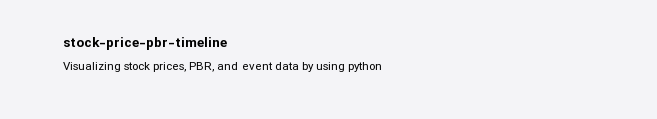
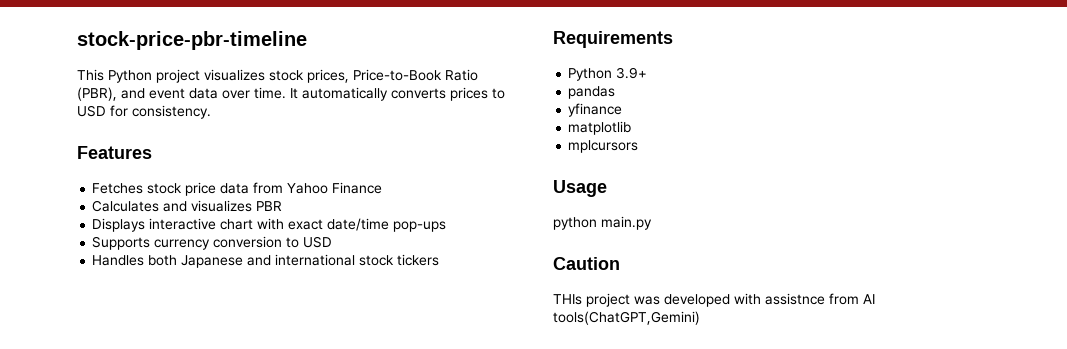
- Visualizing stock prices, PBR, and event data by using python
+ This Python project visualizes stock prices, Price-to-Book Ratio (PBR), and event data over time. It automatically converts prices to USD for consistency.
+ Features
+ Fetches stock price data from Yahoo Finance
+ Calculates and visualizes PBR
+ Displays interactive chart with exact date/time pop-ups
+ Supports currency conversion to USD
+ Handles both Japanese and international stock tickers
+ Requirements
+ Python 3.9+
+ pandas
+ yfinance
+ matplotlib
+ mplcursors
+ Usage
+ python main.py
+ Caution
+ THIs project was developed with assistnce from AI tools(ChatGPT,Gemini)

